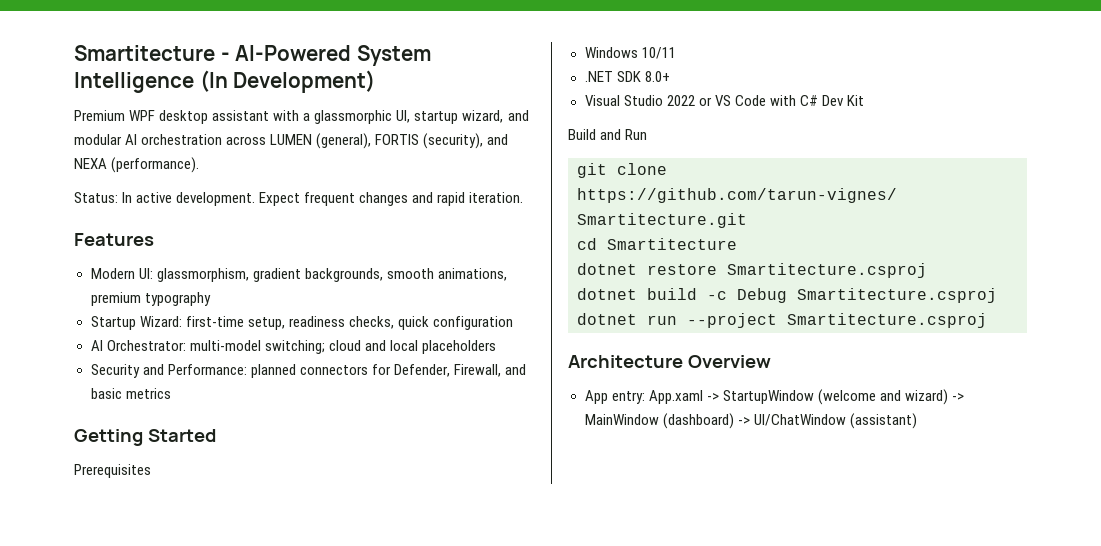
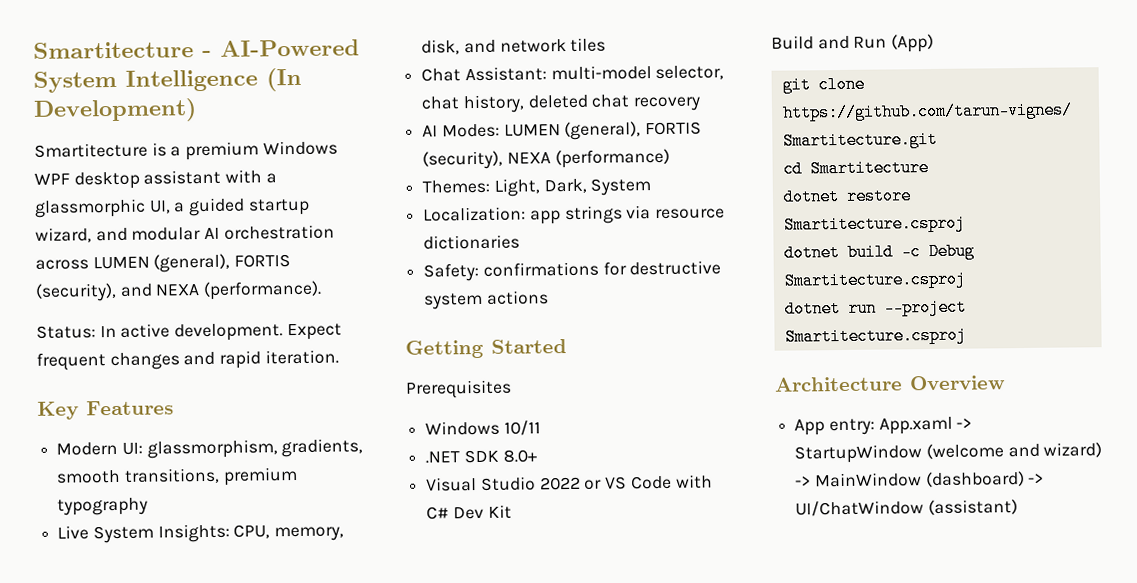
- Premium WPF desktop assistant with a glassmorphic UI, startup wizard, and modular AI orchestration across LUMEN (general), FORTIS (security), and NEXA (performance).
+ Smartitecture is a premium Windows WPF desktop assistant with a glassmorphic UI, a guided startup wizard, and modular AI orchestration across LUMEN (general), FORTIS (security), and NEXA (performance).
- Features
+ Key Features
- Modern UI: glassmorphism, gradient backgrounds, smooth animations, premium typography
- Startup Wizard: first-time setup, readiness checks, quick configuration
- AI Orchestrator: multi-model switching; cloud and local placeholders
- Security and Performance: planned connectors for Defender, Firewall, and basic metrics
+ Modern UI: glassmorphism, gradients, smooth transitions, premium typography
+ Live System Insights: CPU, memory, disk, and network tiles
+ Chat Assistant: multi-model selector, chat history, deleted chat recovery
+ AI Modes: LUMEN (general), FORTIS (security), NEXA (performance)
+ Themes: Light, Dark, System
+ Localization: app strings via resource dictionaries
+ Safety: confirmations for destructive system actions
- Build and Run
+ Build and Run (App)

